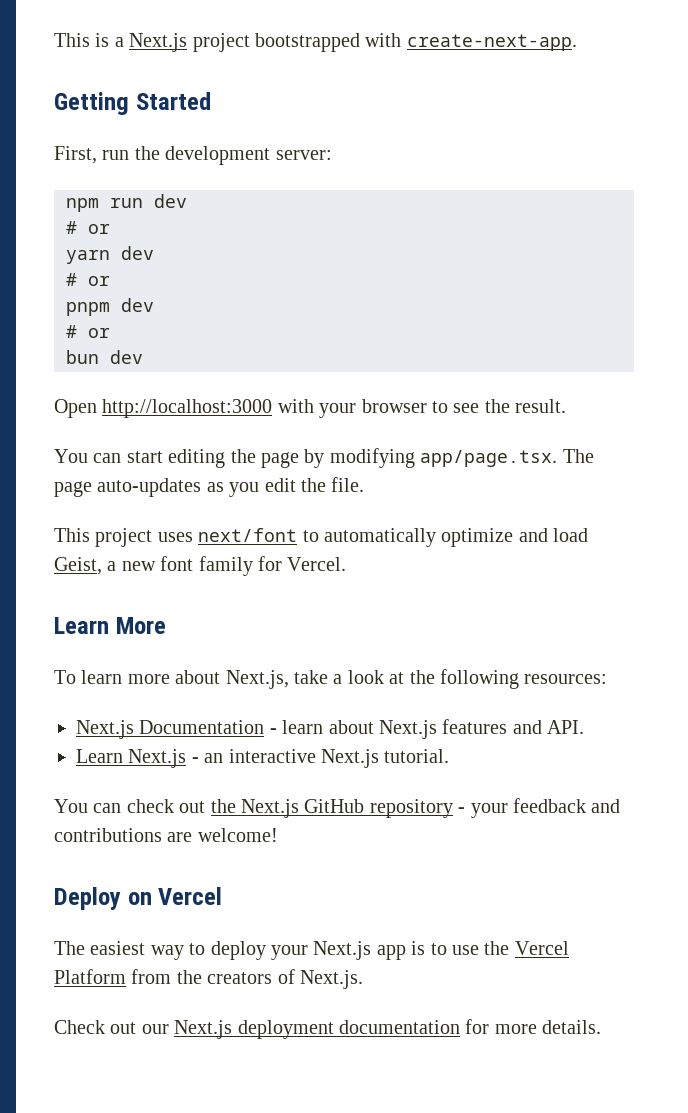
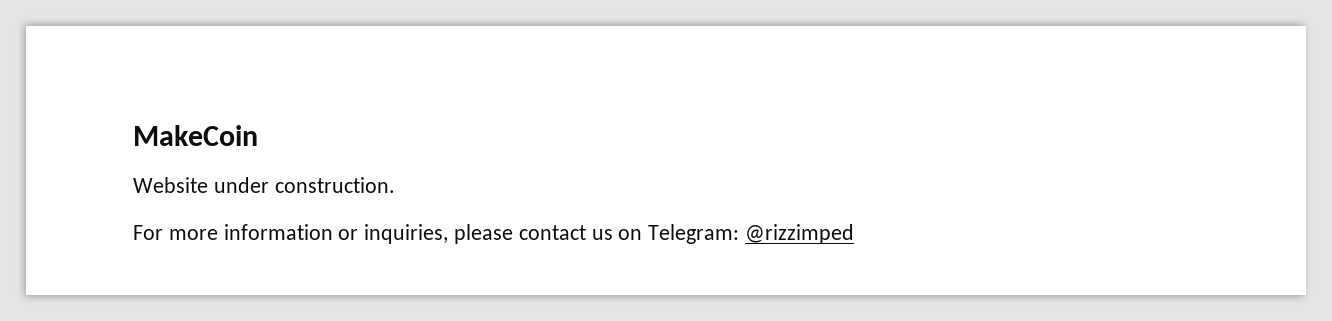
- This is a Next.js project bootstrapped with create-next-app.
- Getting Started
- First, run the development server:
- npm run dev
- # or
- yarn dev
- # or
- pnpm dev
- # or
- bun dev
- Open http://localhost:3000 with your browser to see the result.
- You can start editing the page by modifying app/page.tsx. The page auto-updates as you edit the file.
- This project uses next/font to automatically optimize and load Geist, a new font family for Vercel.
- Learn More
- To learn more about Next.js, take a look at the following resources:
- Next.js Documentation - learn about Next.js features and API.
- Learn Next.js - an interactive Next.js tutorial.
- You can check out the Next.js GitHub repository - your feedback and contributions are welcome!
- Deploy on Vercel
- The easiest way to deploy your Next.js app is to use the Vercel Platform from the creators of Next.js.
- Check out our Next.js deployment documentation for more details.
+ MakeCoin
+ Website under construction.
+ For more information or inquiries, please contact us on Telegram: @rizzimped

